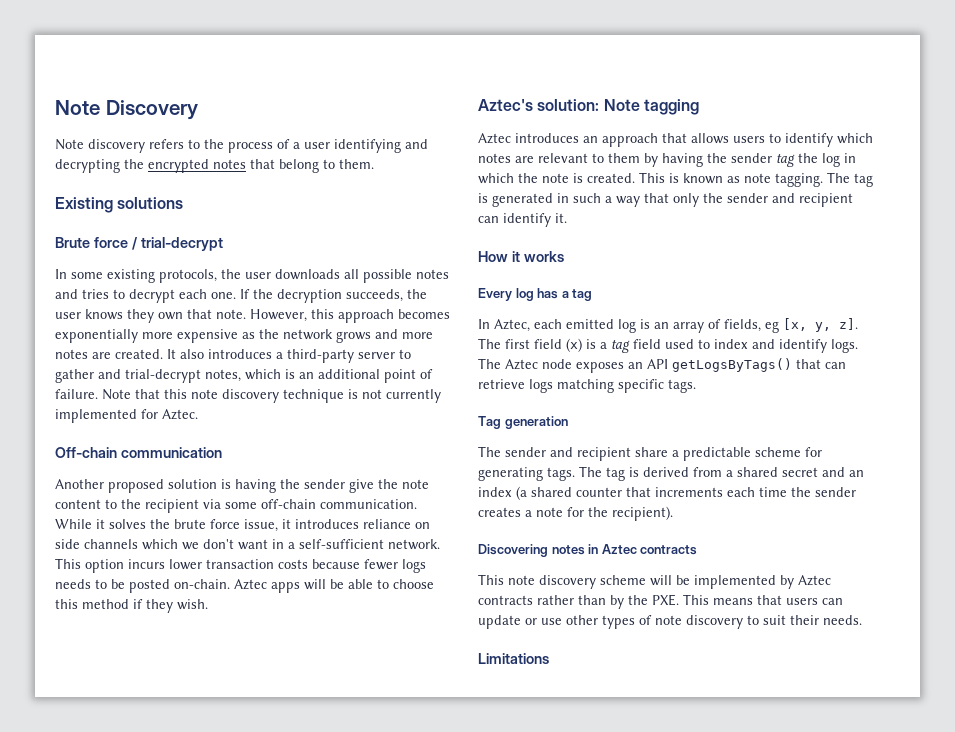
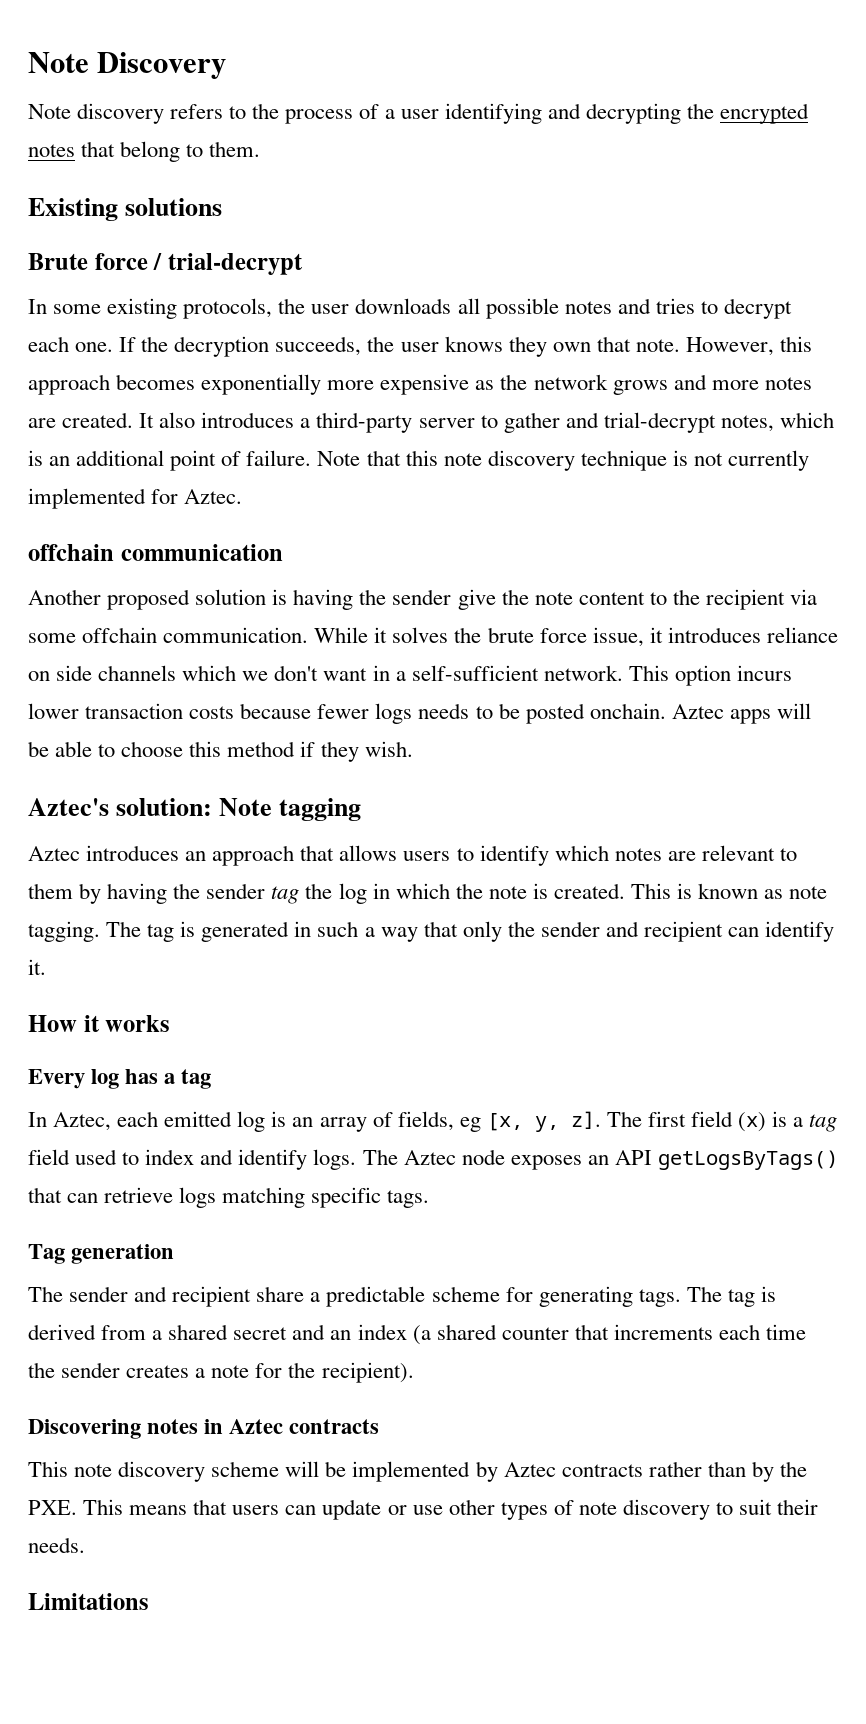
- Off-chain communication
+ offchain communication
- Another proposed solution is having the sender give the note content to the recipient via some off-chain communication.
+ Another proposed solution is having the sender give the note content to the recipient via some offchain communication.
- This option incurs lower transaction costs because fewer logs needs to be posted on-chain.
+ This option incurs lower transaction costs because fewer logs needs to be posted onchain.

